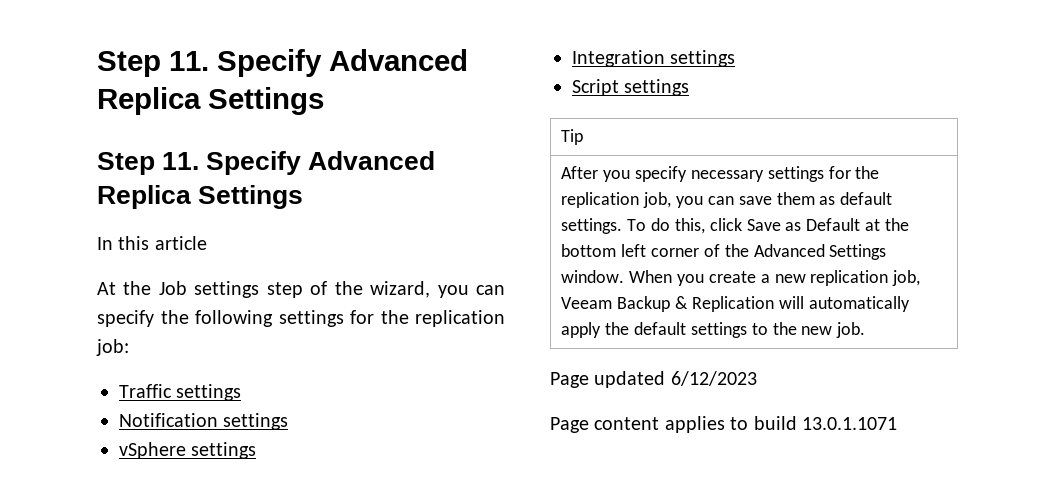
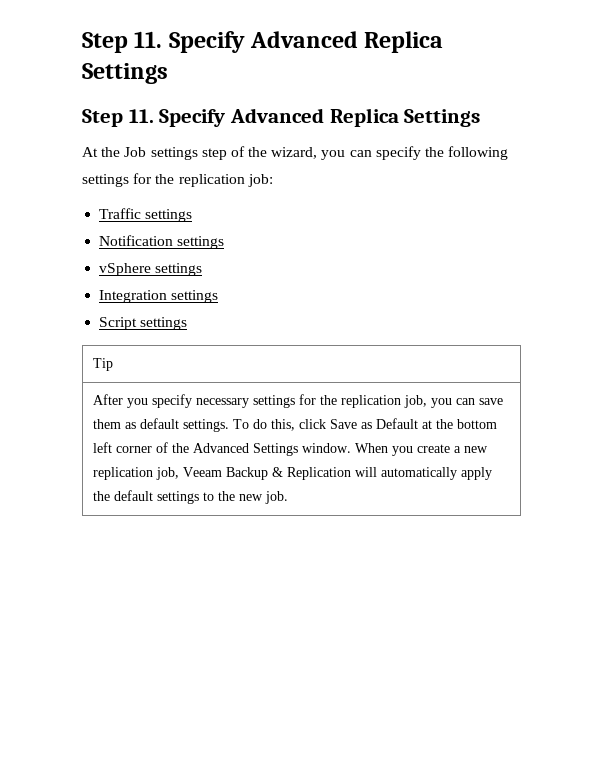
- In this article
- Page updated 6/12/2023
- Page content applies to build 13.0.1.1071

